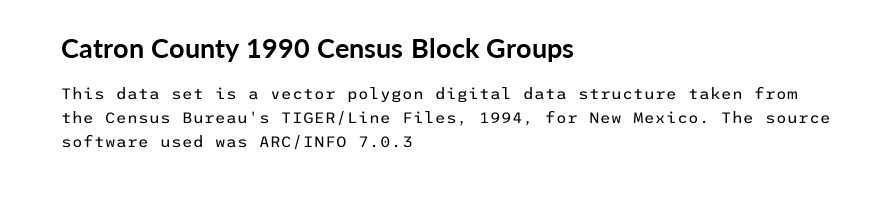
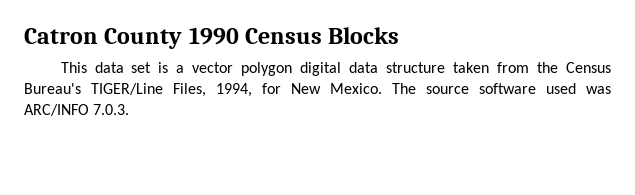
- Catron County 1990 Census Block Groups
+ Catron County 1990 Census Blocks
- The source software used was ARC/INFO 7.0.3
+ The source software used was ARC/INFO 7.0.3.

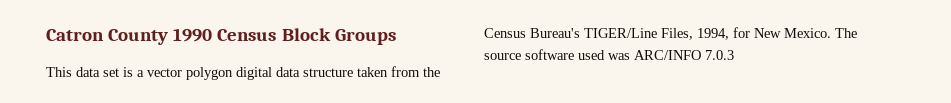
- Catron County 1990 Census Blocks
+ Catron County 1990 Census Block Groups
- The source software used was ARC/INFO 7.0.3.
+ The source software used was ARC/INFO 7.0.3

